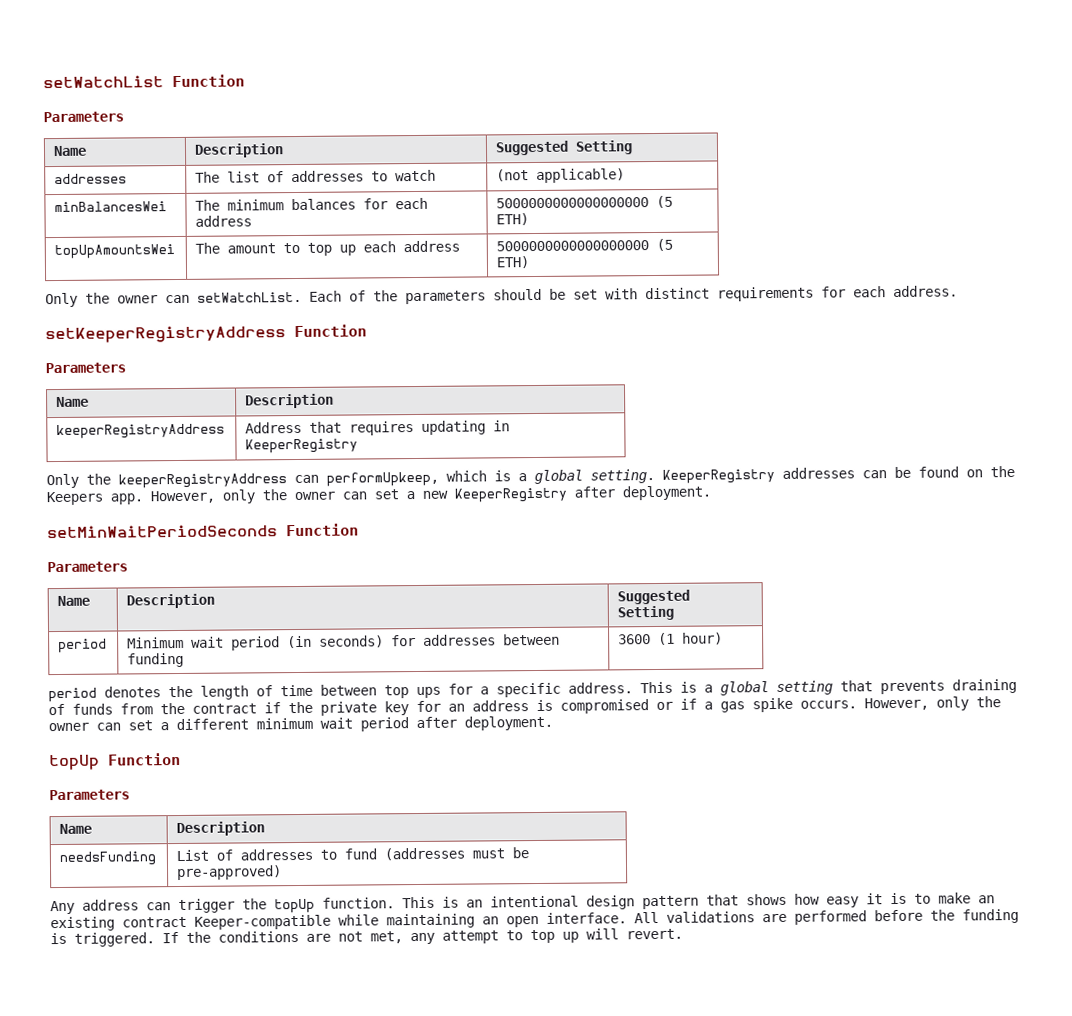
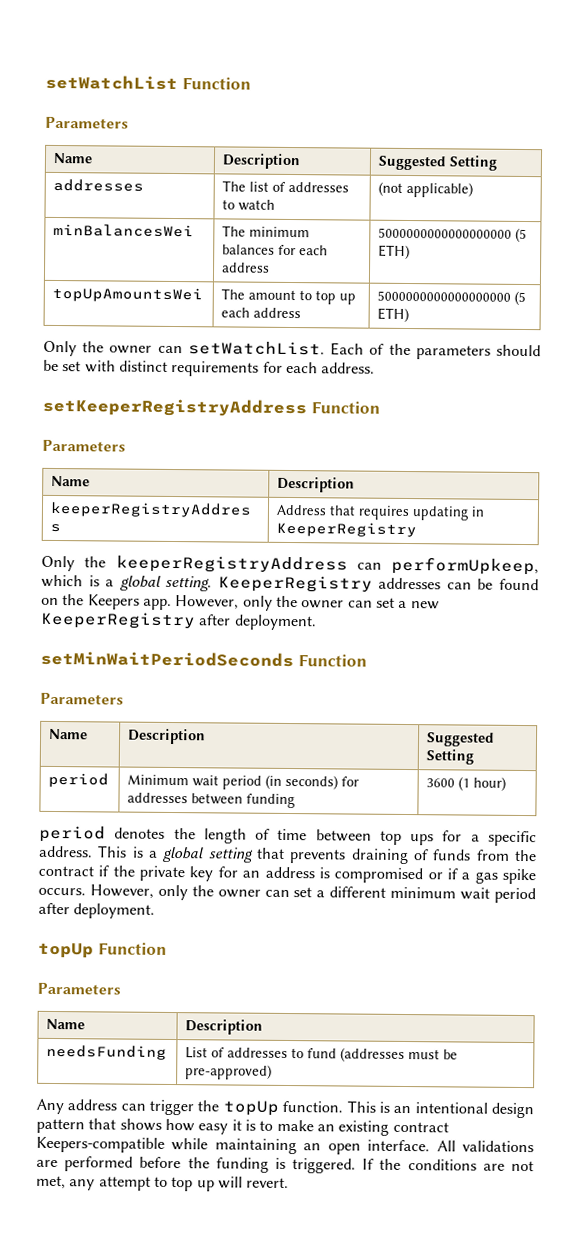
- This is an intentional design pattern that shows how easy it is to make an existing contract Keeper-compatible while maintaining an open interface.
+ This is an intentional design pattern that shows how easy it is to make an existing contract Keepers-compatible while maintaining an open interface.

